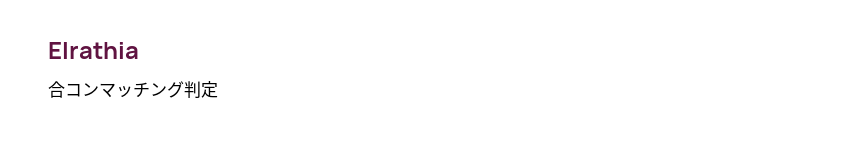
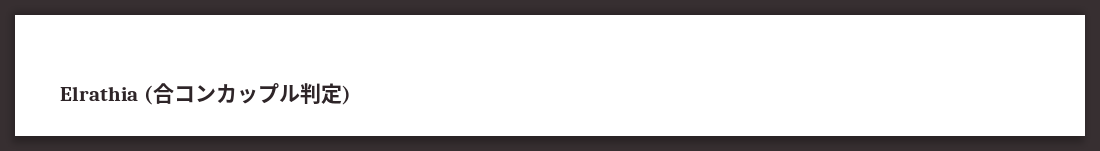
- Elrathia
- 合コンマッチング判定
+ Elrathia (合コンカップル判定)

